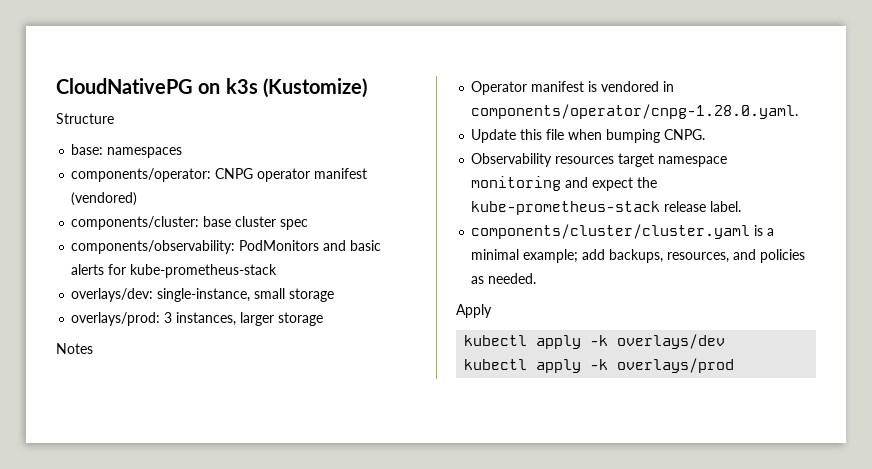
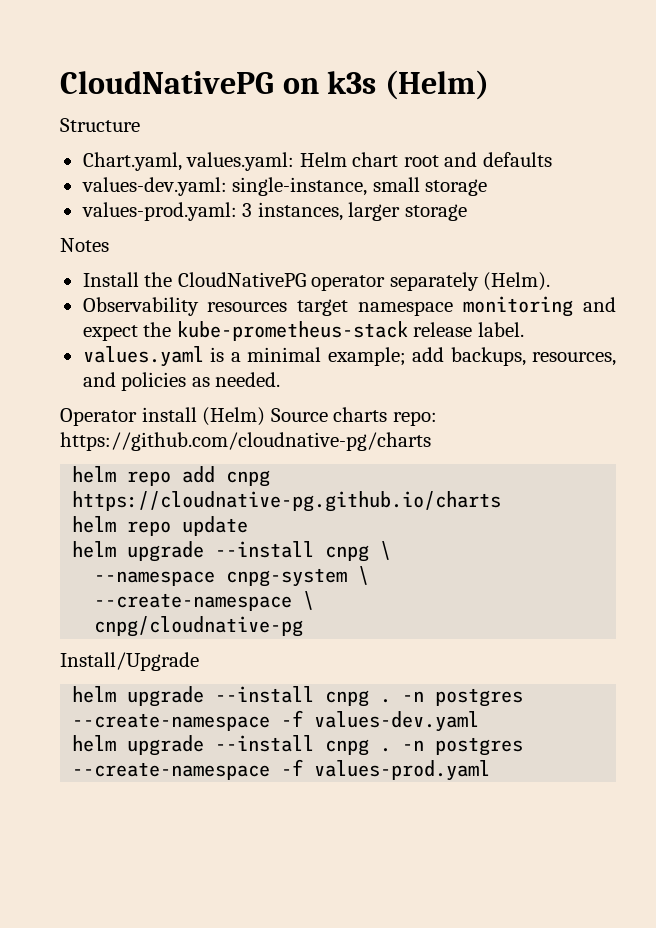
- CloudNativePG on k3s (Kustomize)
+ CloudNativePG on k3s (Helm)
- base: namespaces
- components/operator: CNPG operator manifest (vendored)
- components/cluster: base cluster spec
- components/observability: PodMonitors and basic alerts for kube-prometheus-stack
- overlays/dev: single-instance, small storage
+ Chart.yaml, values.yaml: Helm chart root and defaults
+ values-dev.yaml: single-instance, small storage
- overlays/prod: 3 instances, larger storage
+ values-prod.yaml: 3 instances, larger storage
- Operator manifest is vendored in components/operator/cnpg-1.28.0.yaml.
- Update this file when bumping CNPG.
+ Install the CloudNativePG operator separately (Helm).
- components/cluster/cluster.yaml is a minimal example; add backups, resources, and policies as needed.
+ values.yaml is a minimal example; add backups, resources, and policies as needed.
- Apply
- kubectl apply -k overlays/dev
- kubectl apply -k overlays/prod
+ Operator install (Helm) Source charts repo: https://github.com/cloudnative-pg/charts
+ helm repo add cnpg https://cloudnative-pg.github.io/charts
+ helm repo update
+ helm upgrade --install cnpg \
+ --namespace cnpg-system \
+ --create-namespace \
+ cnpg/cloudnative-pg
+ Install/Upgrade
+ helm upgrade --install cnpg . -n postgres --create-namespace -f values-dev.yaml
+ helm upgrade --install cnpg . -n postgres --create-namespace -f values-prod.yaml

